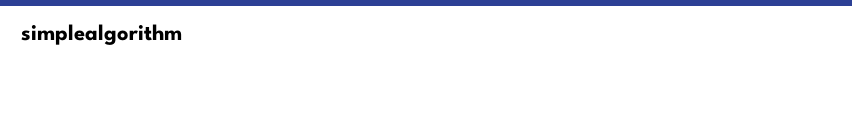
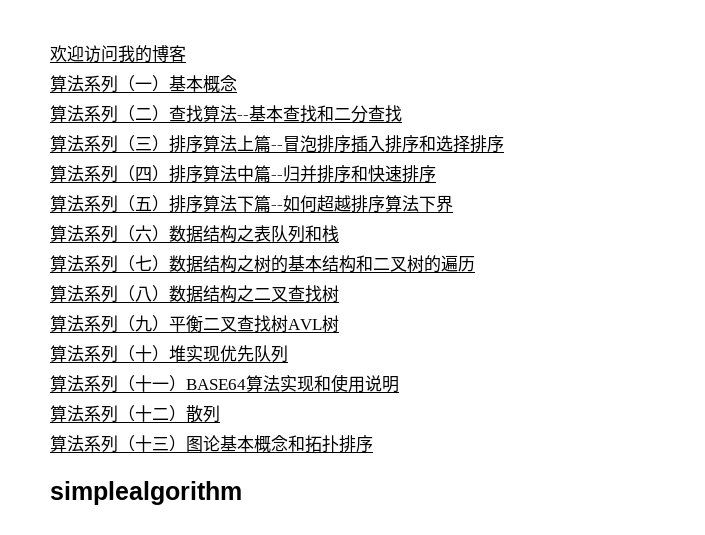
+ 欢迎访问我的博客
+ 算法系列（一）基本概念
+ 算法系列（二）查找算法--基本查找和二分查找
+ 算法系列（三）排序算法上篇--冒泡排序插入排序和选择排序
+ 算法系列（四）排序算法中篇--归并排序和快速排序
+ 算法系列（五）排序算法下篇--如何超越排序算法下界
+ 算法系列（六）数据结构之表队列和栈
+ 算法系列（七）数据结构之树的基本结构和二叉树的遍历
+ 算法系列（八）数据结构之二叉查找树
+ 算法系列（九）平衡二叉查找树AVL树
+ 算法系列（十）堆实现优先队列
+ 算法系列（十一）BASE64算法实现和使用说明
+ 算法系列（十二）散列
+ 算法系列（十三）图论基本概念和拓扑排序

